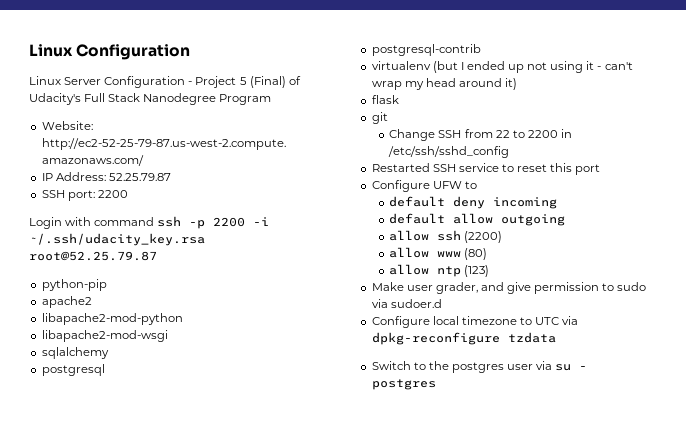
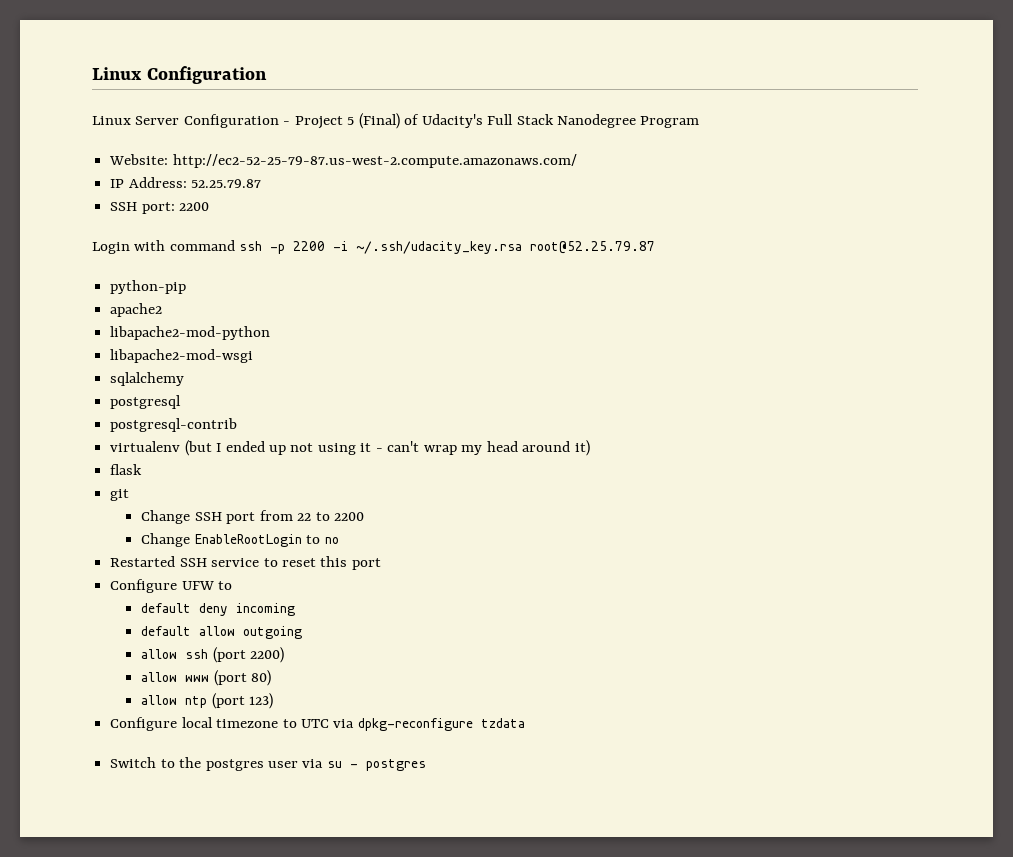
- Change SSH from 22 to 2200 in /etc/ssh/sshd_config
+ Change SSH port from 22 to 2200
+ Change EnableRootLogin to no
- allow ssh (2200)
+ allow ssh (port 2200)
- allow www (80)
+ allow www (port 80)
- allow ntp (123)
- Make user grader, and give permission to sudo via sudoer.d
+ allow ntp (port 123)

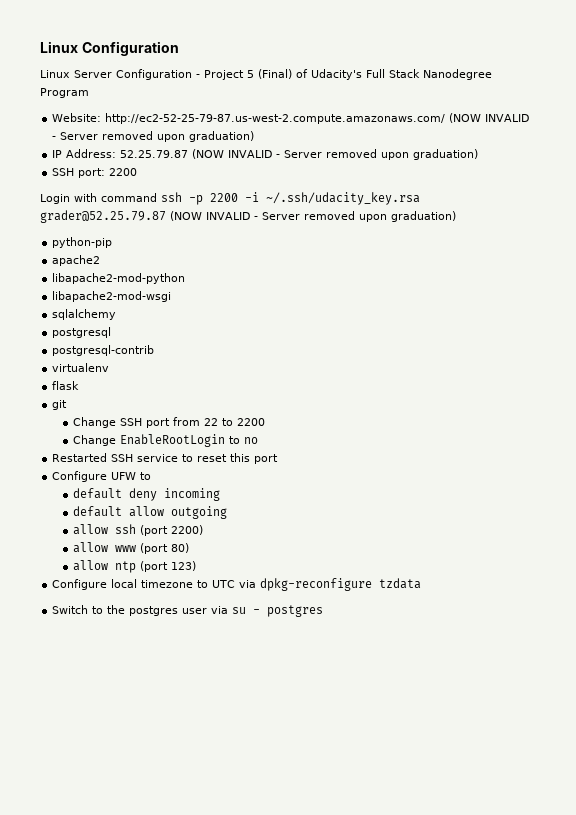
- Website: http://ec2-52-25-79-87.us-west-2.compute.amazonaws.com/
- IP Address: 52.25.79.87
+ Website: http://ec2-52-25-79-87.us-west-2.compute.amazonaws.com/ (NOW INVALID - Server removed upon graduation)
+ IP Address: 52.25.79.87 (NOW INVALID - Server removed upon graduation)
- Login with command ssh -p 2200 -i ~/.ssh/udacity_key.rsa root@52.25.79.87
+ Login with command ssh -p 2200 -i ~/.ssh/udacity_key.rsa grader@52.25.79.87 (NOW INVALID - Server removed upon graduation)
- virtualenv (but I ended up not using it - can't wrap my head around it)
+ virtualenv

